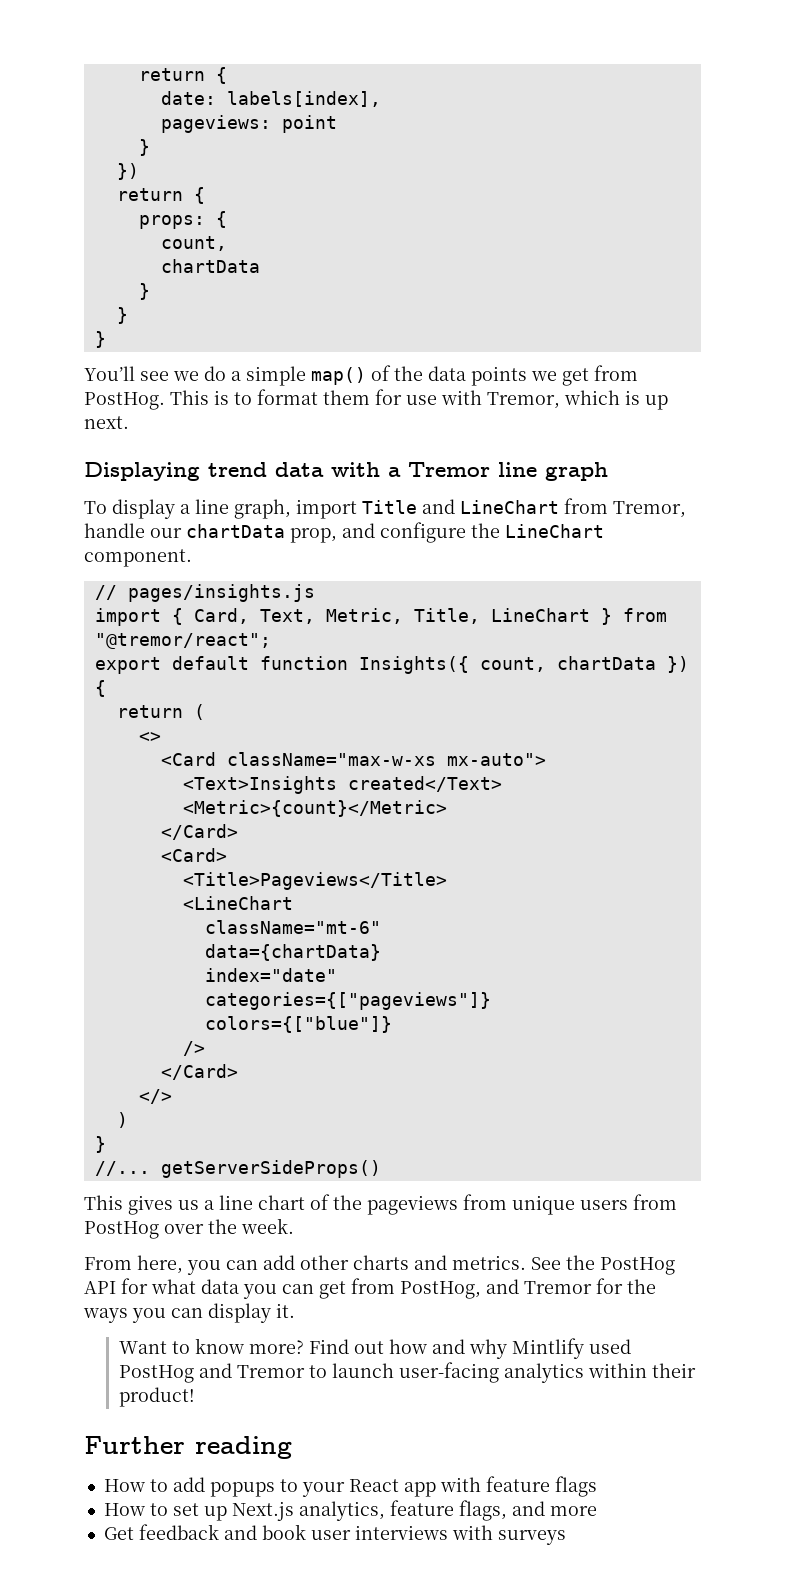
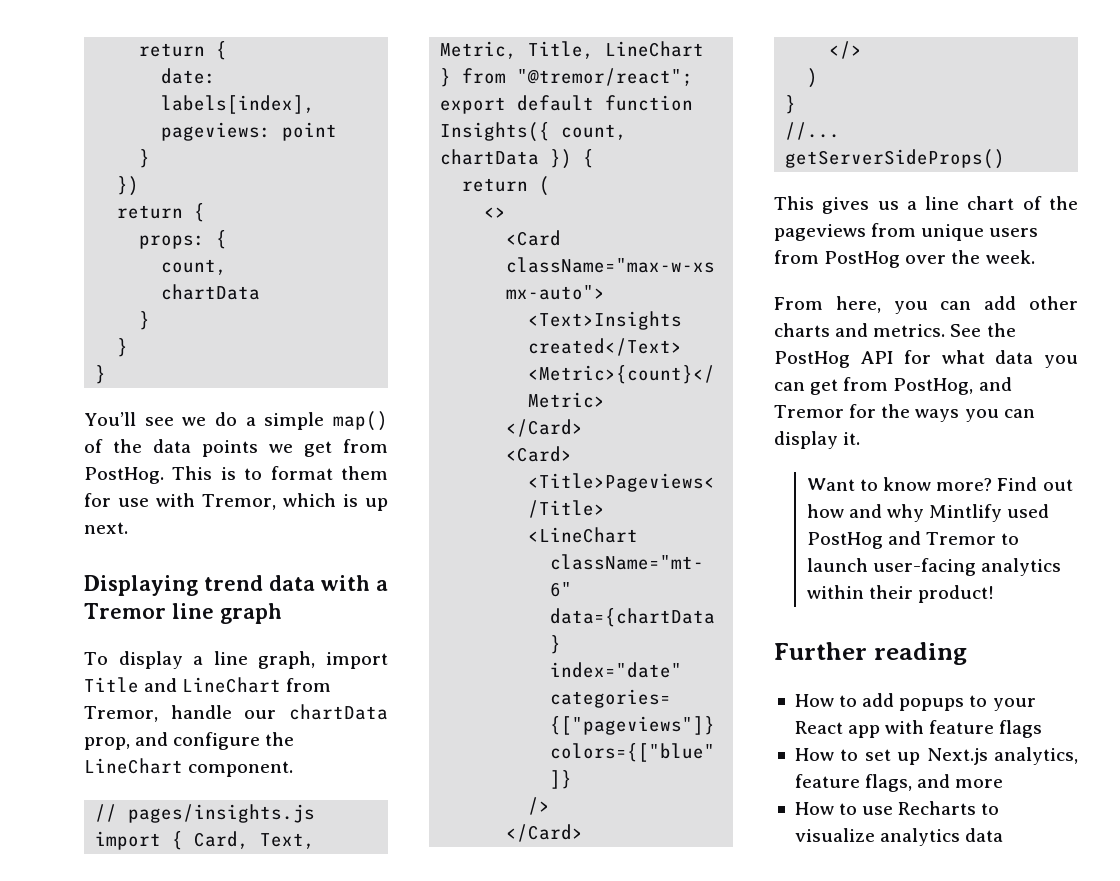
- Get feedback and book user interviews with surveys
+ How to use Recharts to visualize analytics data

